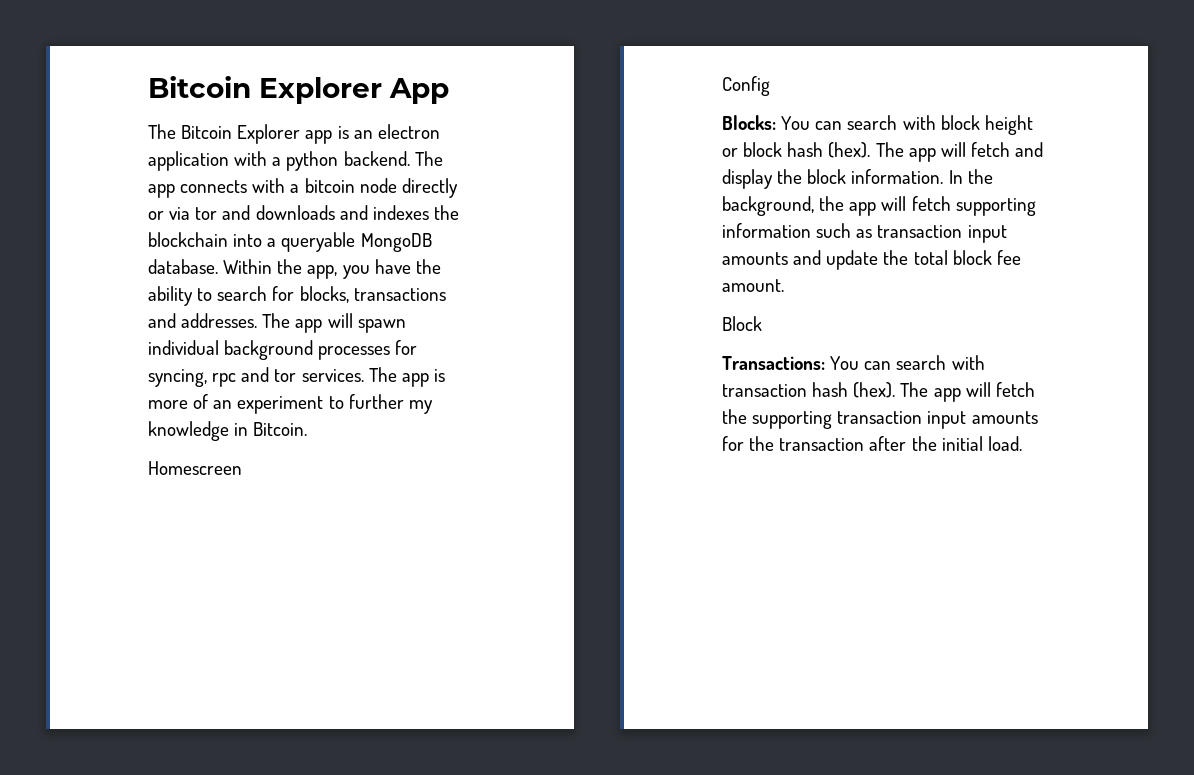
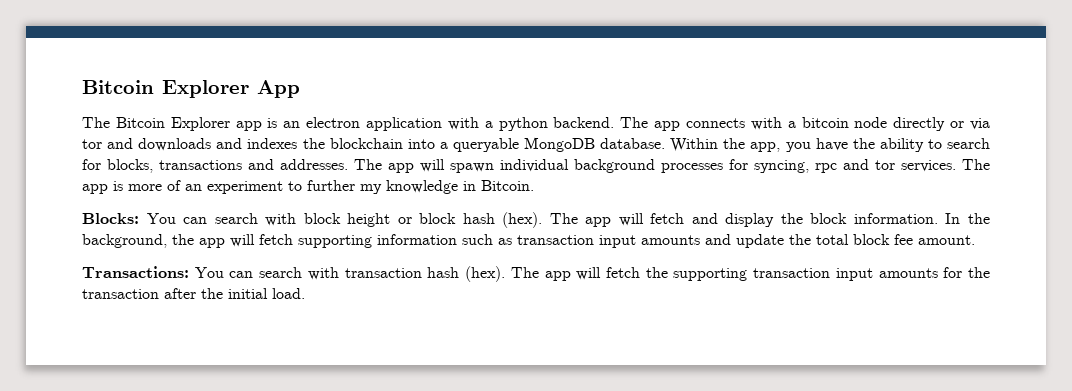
- Homescreen
- Config
- Block

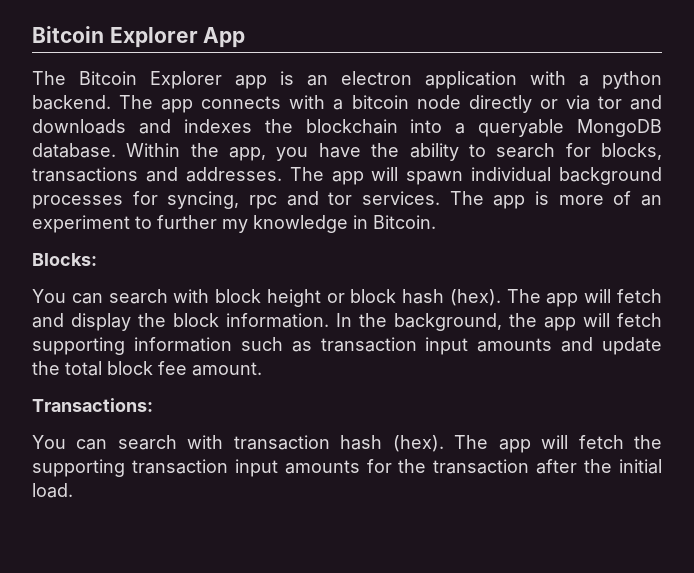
- Blocks: You can search with block height or block hash (hex).
+ Blocks:
+ You can search with block height or block hash (hex).
- Transactions: You can search with transaction hash (hex).
+ Transactions:
+ You can search with transaction hash (hex).

